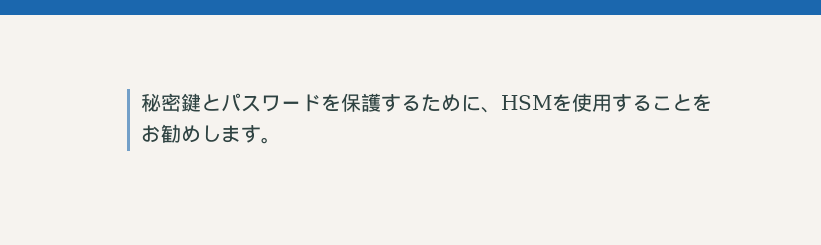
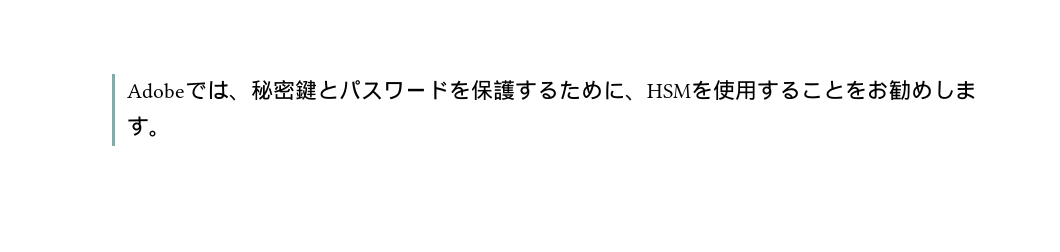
- 秘密鍵とパスワードを保護するために、HSMを使用することをお勧めします。
+ Adobeでは、秘密鍵とパスワードを保護するために、HSMを使用することをお勧めします。

